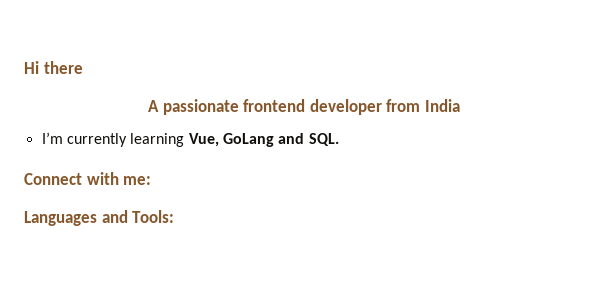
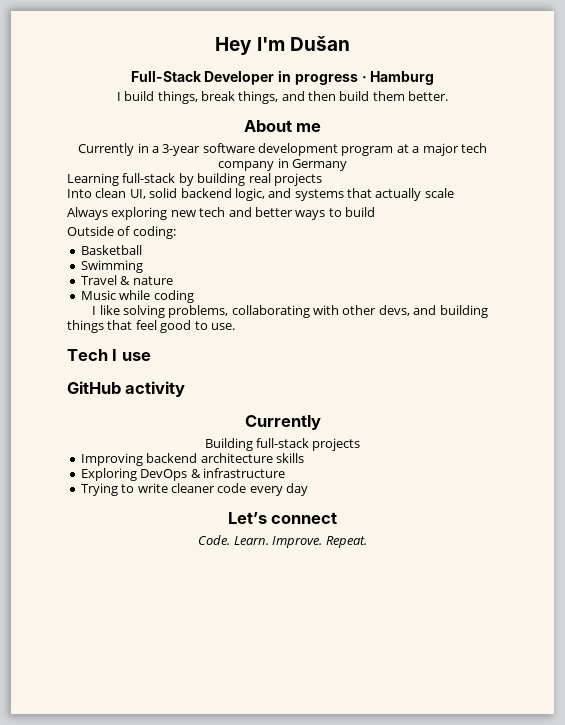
- Hi there
- A passionate frontend developer from India
- I’m currently learning Vue, GoLang and SQL.
- Connect with me:
- Languages and Tools:
+ Hey I'm Dušan
+ Full-Stack Developer in progress · Hamburg
+ I build things, break things, and then build them better.
+ About me
+ Currently in a 3-year software development program at a major tech company in Germany
+ Learning full-stack by building real projects
+ Into clean UI, solid backend logic, and systems that actually scale
+ Always exploring new tech and better ways to build
+ Outside of coding:
+ Basketball
+ Swimming
+ Travel & nature
+ Music while coding
+ I like solving problems, collaborating with other devs, and building things that feel good to use.
+ Tech I use
+ GitHub activity
+ Currently
+ Building full-stack projects
+ Improving backend architecture skills
+ Exploring DevOps & infrastructure
+ Trying to write cleaner code every day
+ Let’s connect
+ Code. Learn. Improve. Repeat.

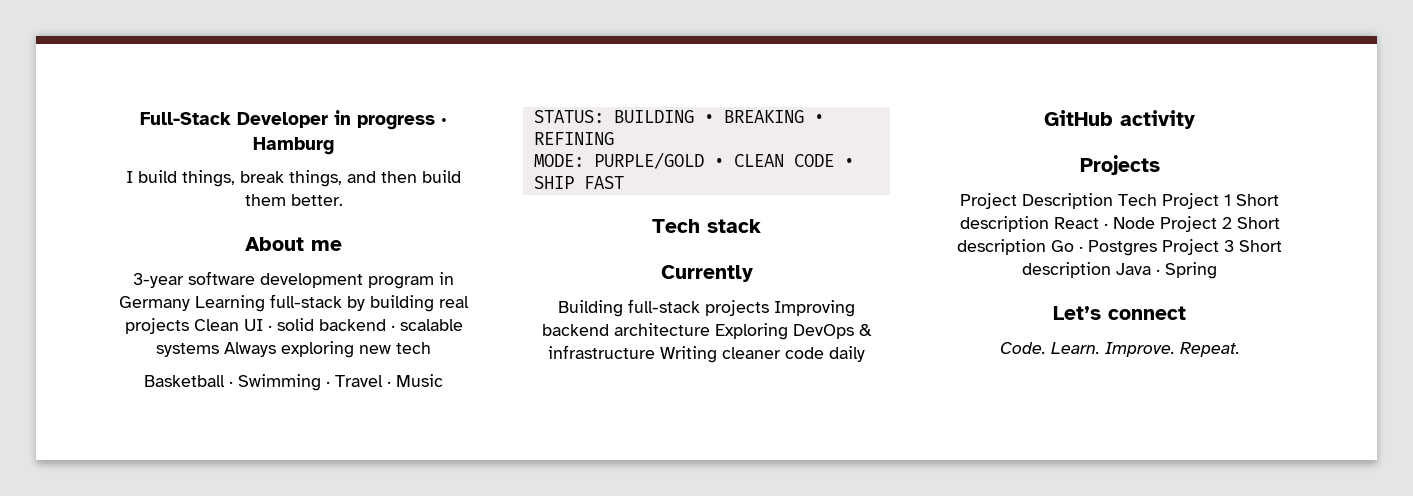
- Hey I'm Dušan
- Currently in a 3-year software development program at a major tech company in Germany
- Learning full-stack by building real projects
- Into clean UI, solid backend logic, and systems that actually scale
- Always exploring new tech and better ways to build
- Outside of coding:
- Basketball
- Swimming
- Travel & nature
- Music while coding
- I like solving problems, collaborating with other devs, and building things that feel good to use.
- Tech I use
- GitHub activity
+ 3-year software development program in Germany Learning full-stack by building real projects Clean UI · solid backend · scalable systems Always exploring new tech
+ Basketball · Swimming · Travel · Music
+ STATUS: BUILDING • BREAKING • REFINING
+ MODE: PURPLE/GOLD • CLEAN CODE • SHIP FAST
+ Tech stack
- Building full-stack projects
- Improving backend architecture skills
- Exploring DevOps & infrastructure
- Trying to write cleaner code every day
+ Building full-stack projects Improving backend architecture Exploring DevOps & infrastructure Writing cleaner code daily
+ GitHub activity
+ Projects
+ Project Description Tech Project 1 Short description React · Node Project 2 Short description Go · Postgres Project 3 Short description Java · Spring

